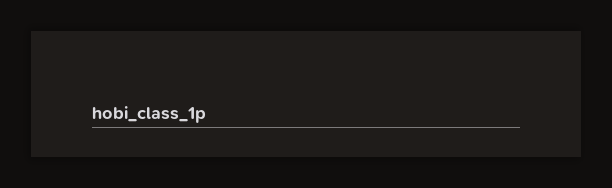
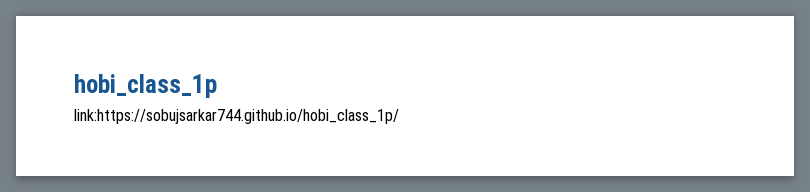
+ link:https://sobujsarkar744.github.io/hobi_class_1p/

